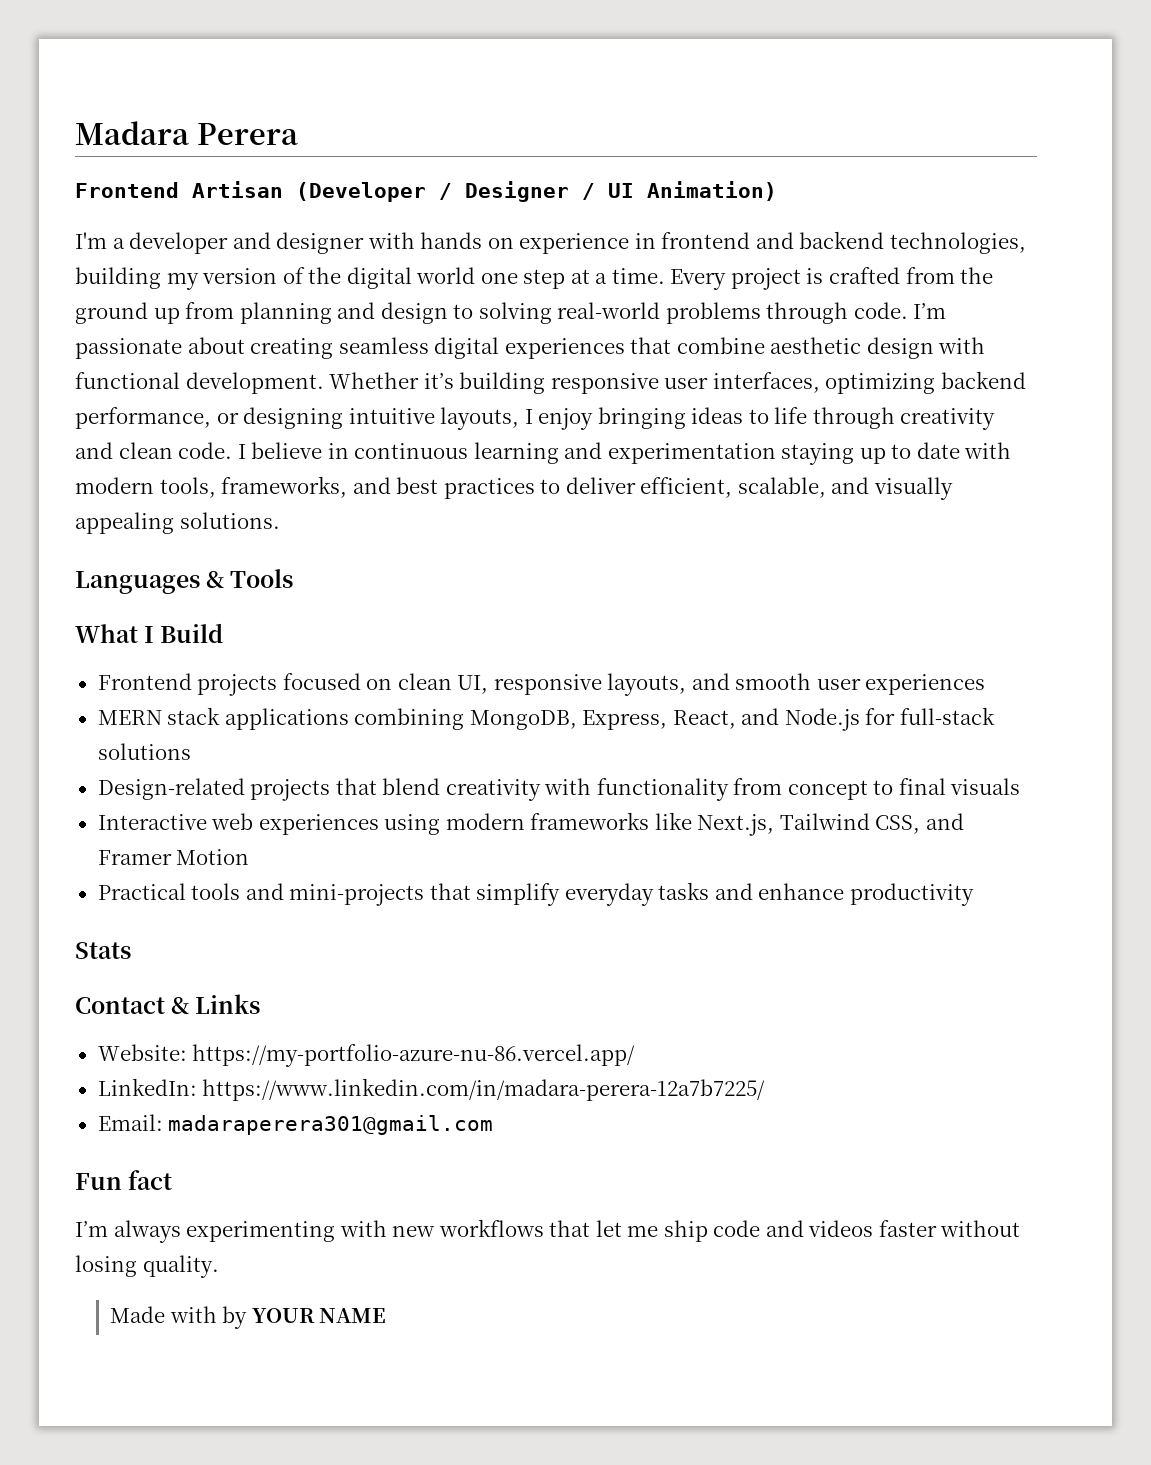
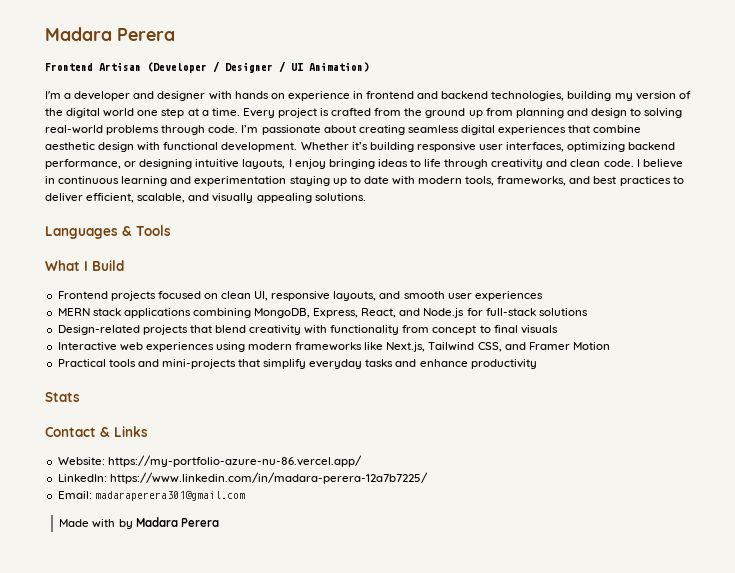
- Fun fact
- I’m always experimenting with new workflows that let me ship code and videos faster without losing quality.
- Made with by YOUR NAME
+ Made with by Madara Perera

